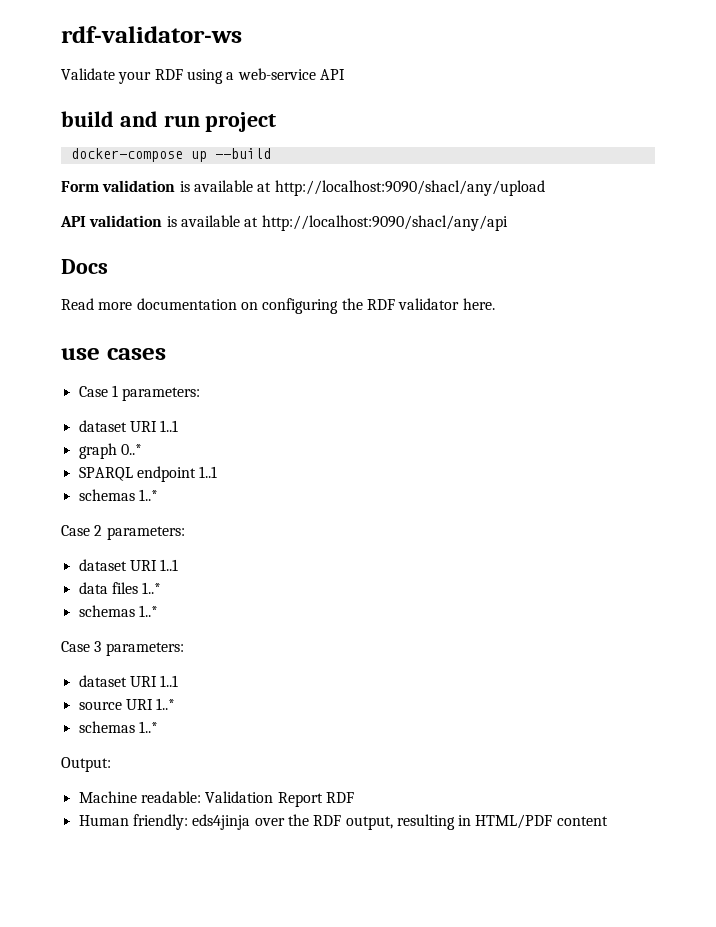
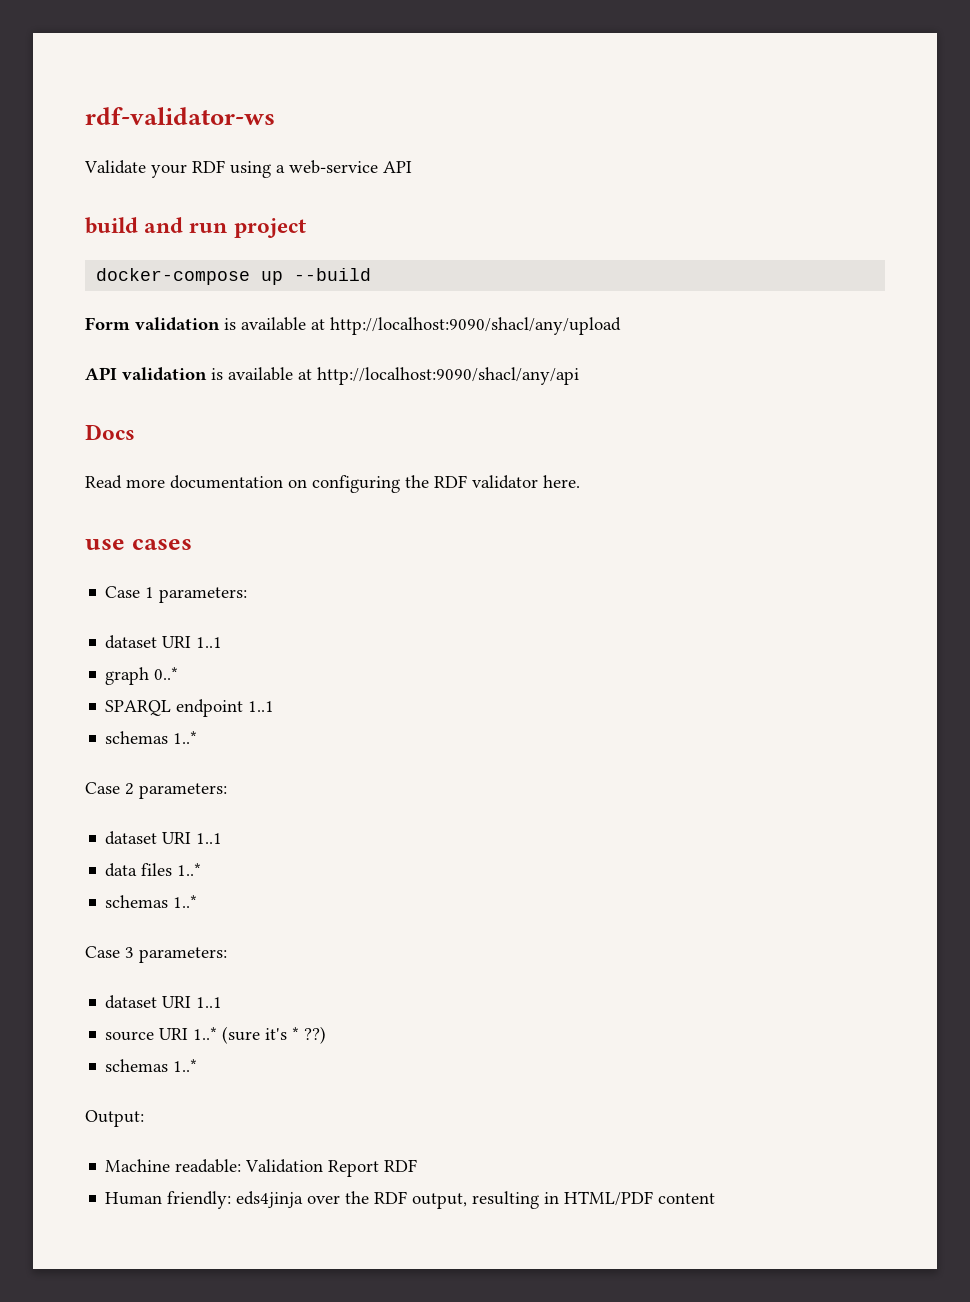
- source URI 1..*
+ source URI 1..* (sure it's * ??)

